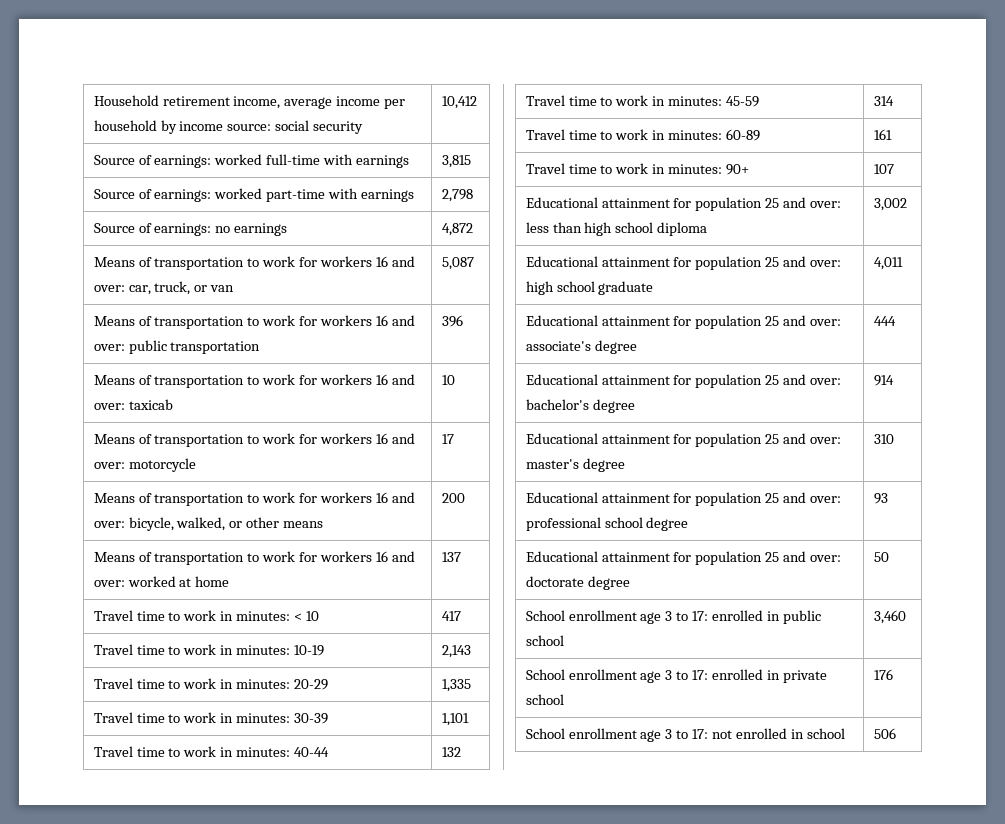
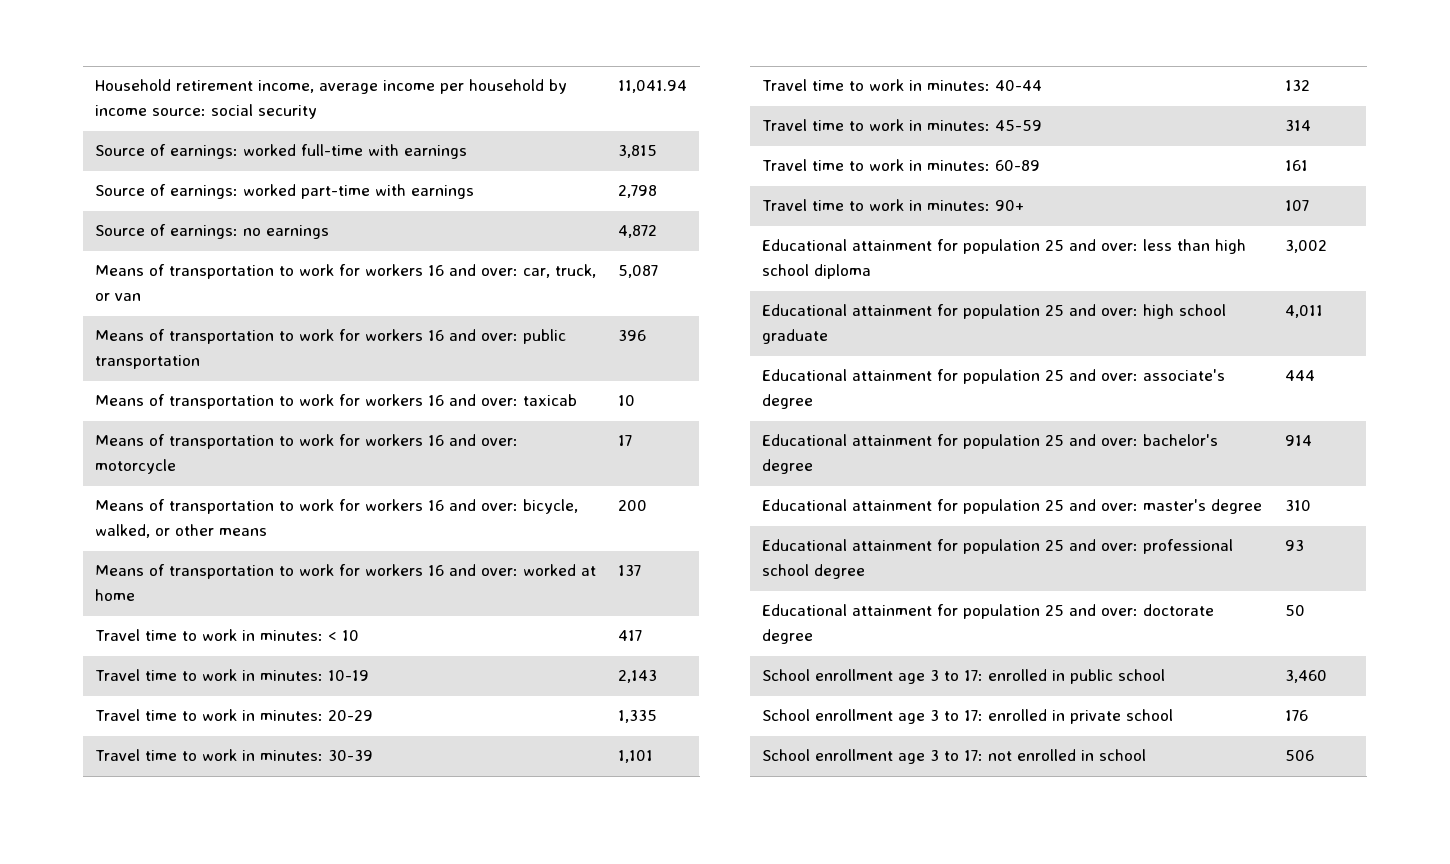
- Household retirement income, average income per household by income source: social security | 10,412
+ Household retirement income, average income per household by income source: social security | 11,041.94

